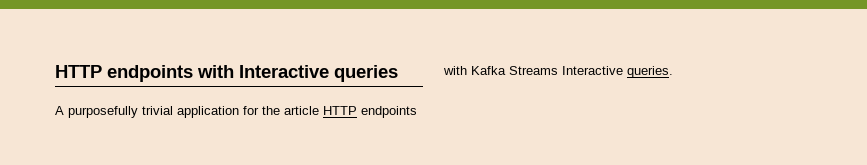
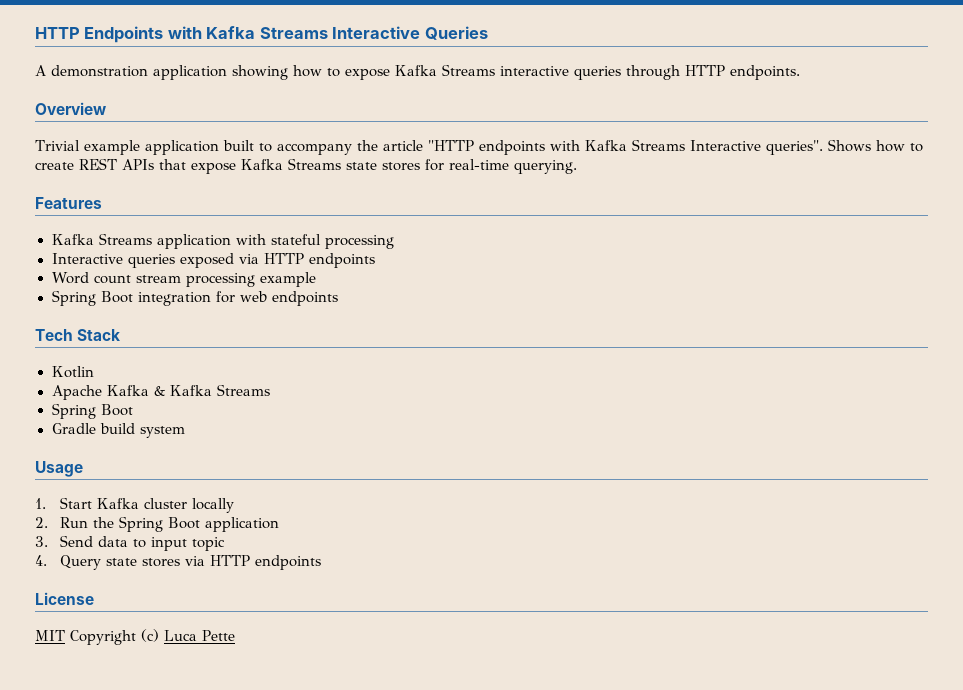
- HTTP endpoints with Interactive queries
- A purposefully trivial application for the article HTTP endpoints with Kafka Streams Interactive queries.
+ HTTP Endpoints with Kafka Streams Interactive Queries
+ A demonstration application showing how to expose Kafka Streams interactive queries through HTTP endpoints.
+ Overview
+ Trivial example application built to accompany the article "HTTP endpoints with Kafka Streams Interactive queries". Shows how to create REST APIs that expose Kafka Streams state stores for real-time querying.
+ Features
+ Kafka Streams application with stateful processing
+ Interactive queries exposed via HTTP endpoints
+ Word count stream processing example
+ Spring Boot integration for web endpoints
+ Tech Stack
+ Kotlin
+ Apache Kafka & Kafka Streams
+ Spring Boot
+ Gradle build system
+ Usage
+ 1. Start Kafka cluster locally
+ 2. Run the Spring Boot application
+ 3. Send data to input topic
+ 4. Query state stores via HTTP endpoints
+ License
+ MIT Copyright (c) Luca Pette

